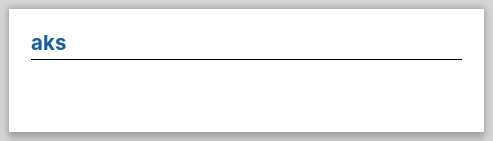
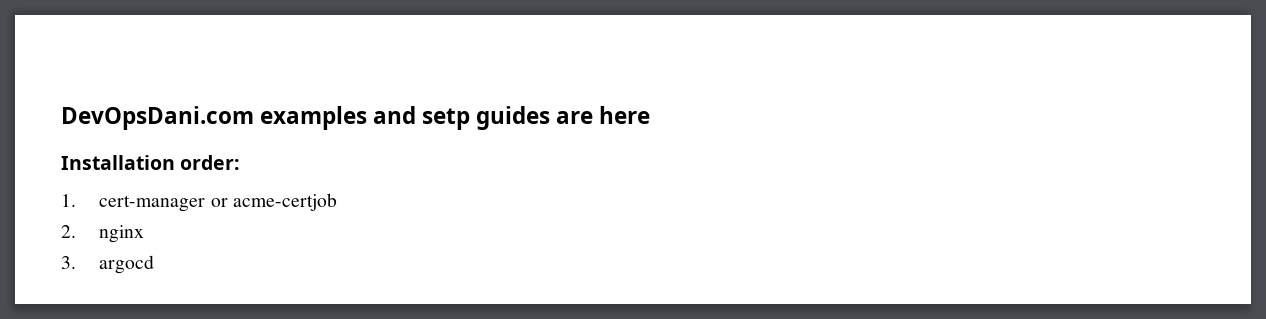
- aks
+ DevOpsDani.com examples and setp guides are here
+ Installation order:
+ 1. cert-manager or acme-certjob
+ 2. nginx
+ 3. argocd

